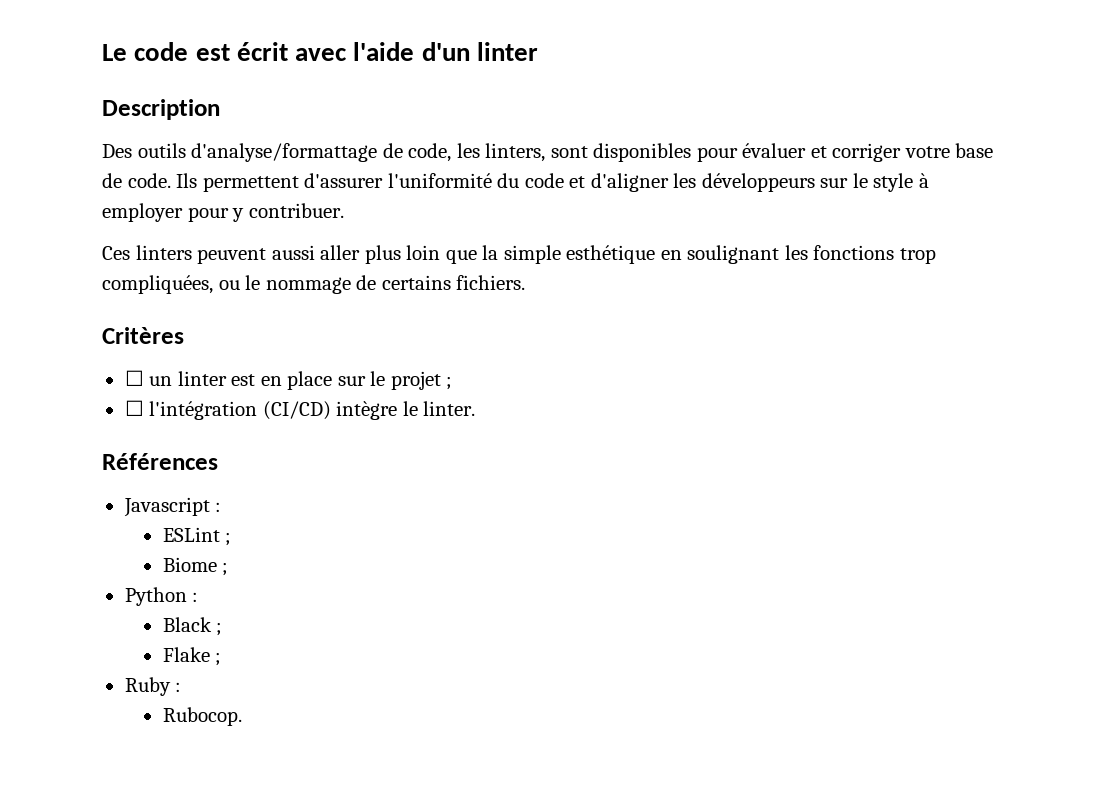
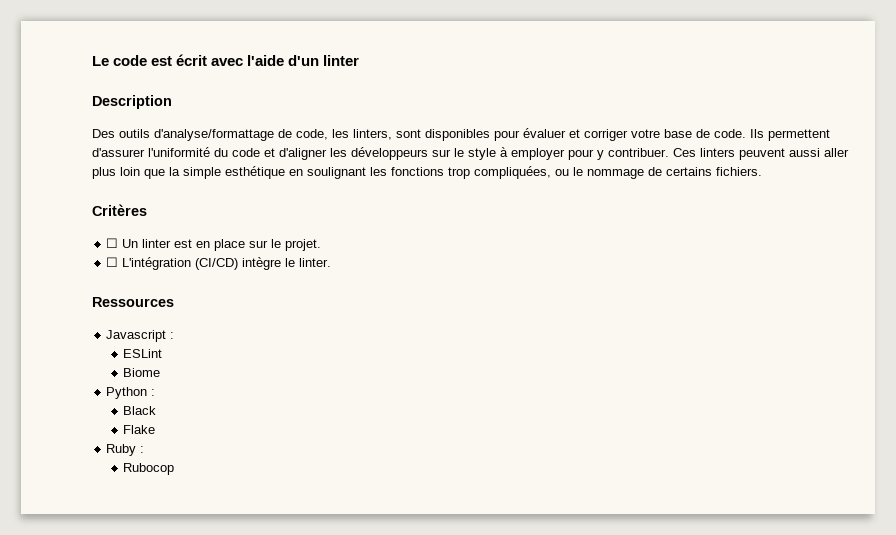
- Ils permettent d'assurer l'uniformité du code et d'aligner les développeurs sur le style à employer pour y contribuer.
- Ces linters peuvent aussi aller plus loin que la simple esthétique en soulignant les fonctions trop compliquées, ou le nommage de certains fichiers.
+ Ils permettent d'assurer l'uniformité du code et d'aligner les développeurs sur le style à employer pour y contribuer. Ces linters peuvent aussi aller plus loin que la simple esthétique en soulignant les fonctions trop compliquées, ou le nommage de certains fichiers.
- ☐ un linter est en place sur le projet ;
- ☐ l'intégration (CI/CD) intègre le linter.
+ ☐ Un linter est en place sur le projet.
+ ☐ L'intégration (CI/CD) intègre le linter.
- Références
+ Ressources
- ESLint ;
+ ESLint
- Biome ;
+ Biome
- Black ;
+ Black
- Flake ;
+ Flake
- Rubocop.
+ Rubocop

